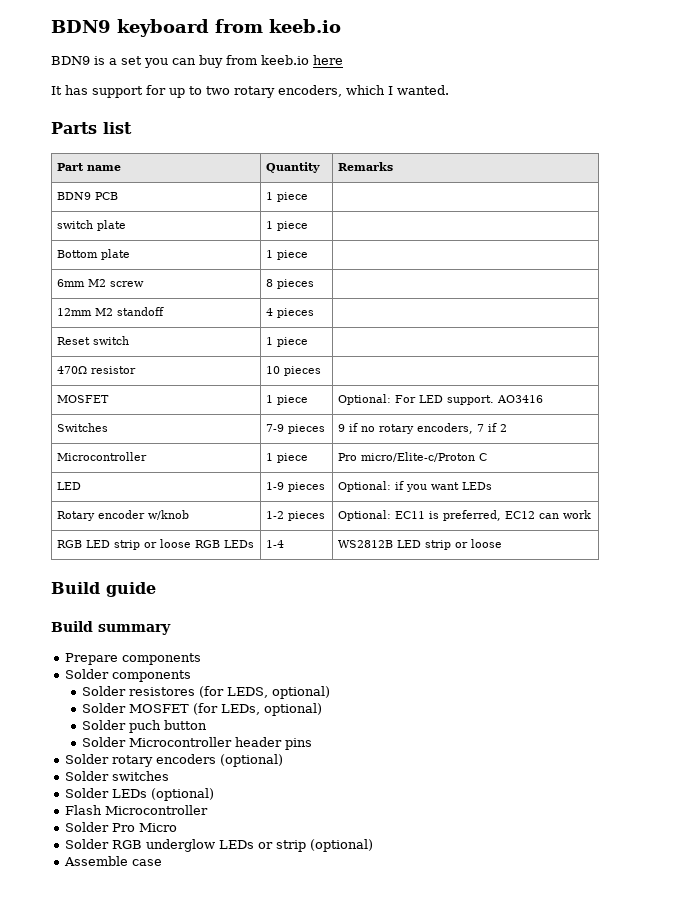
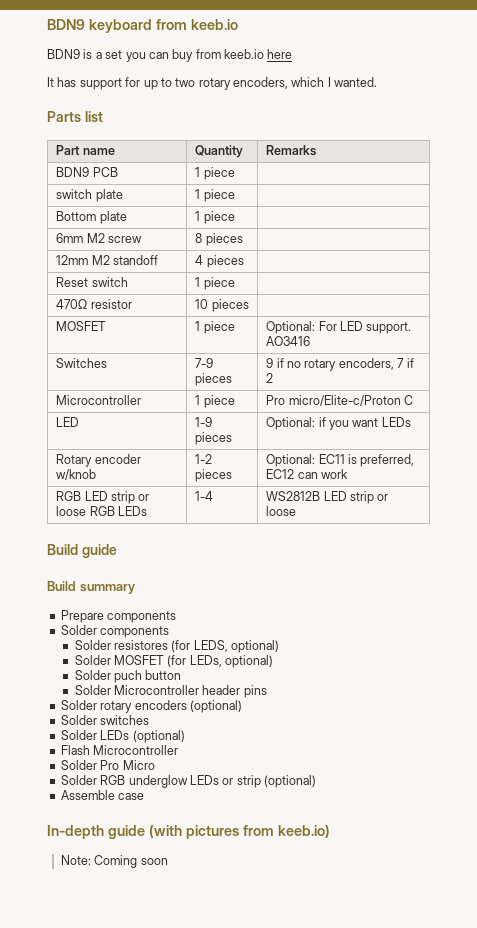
+ In-depth guide (with pictures from keeb.io)
+ Note: Coming soon

